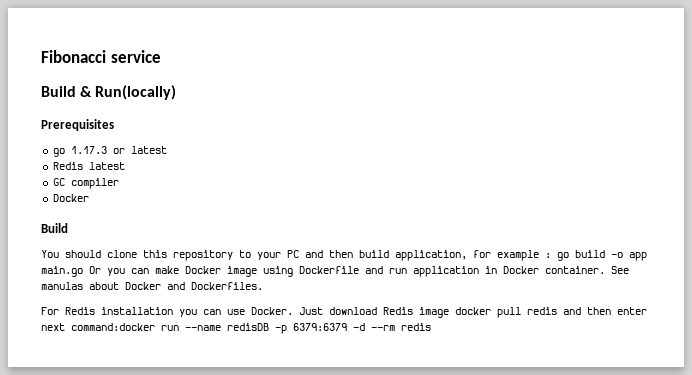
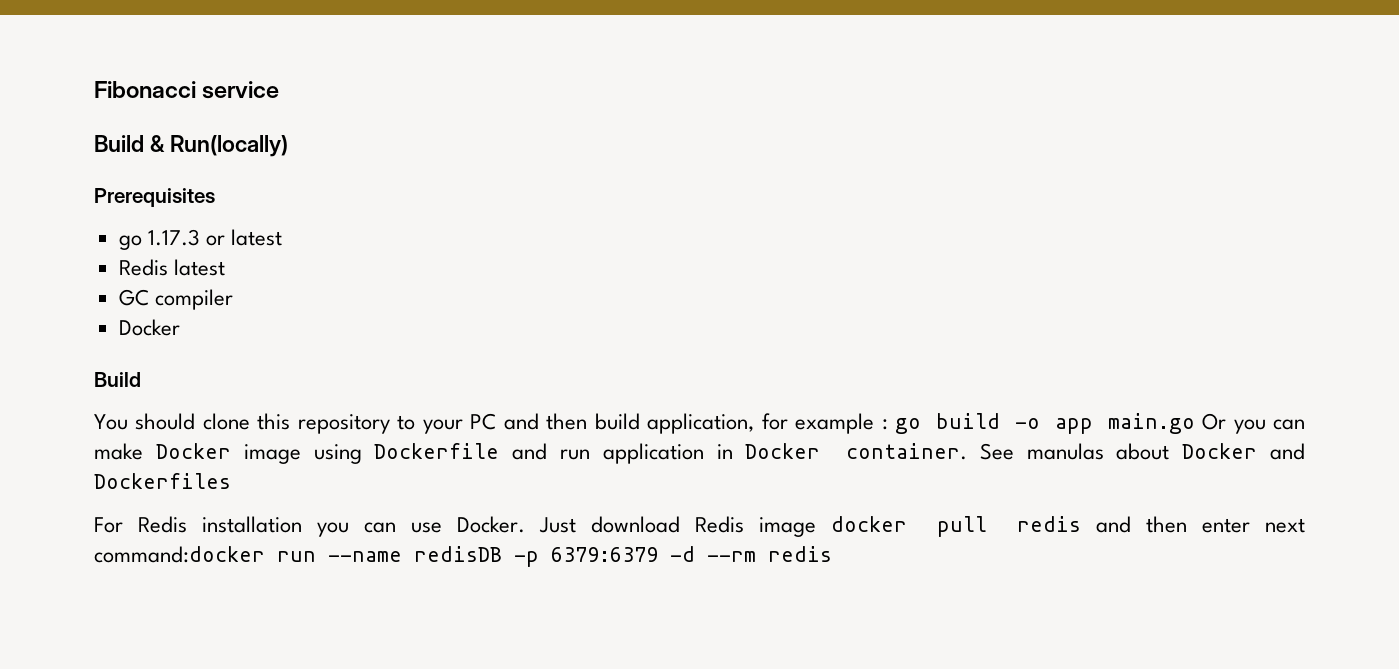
- See manulas about Docker and Dockerfiles.
+ See manulas about Docker and Dockerfiles

